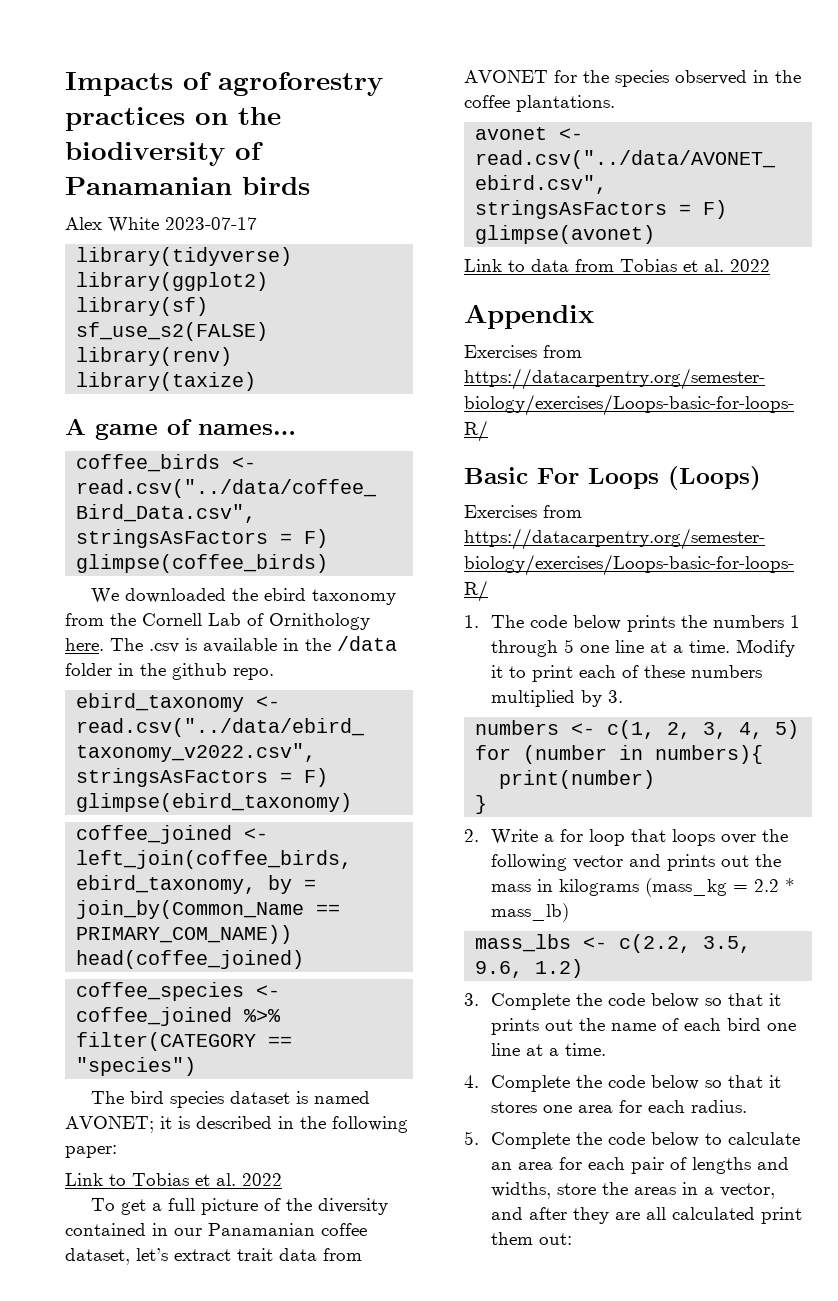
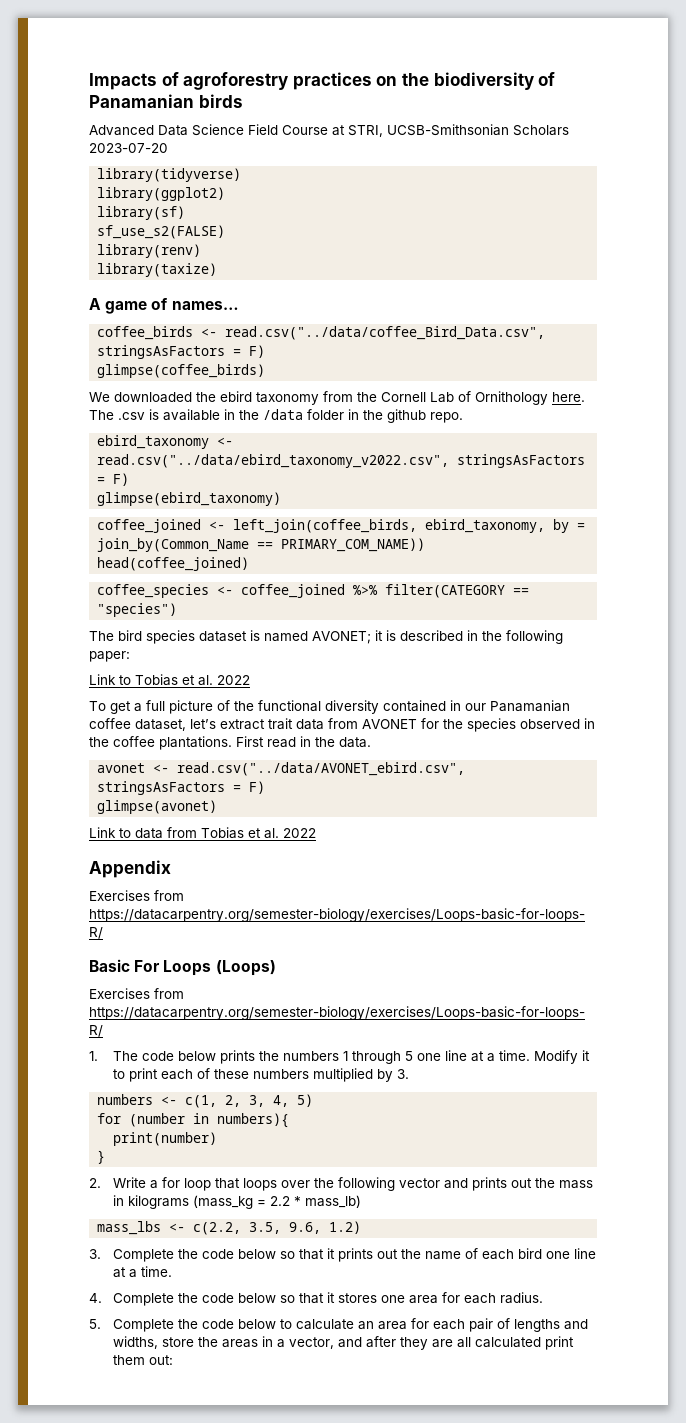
- Alex White 2023-07-17
+ Advanced Data Science Field Course at STRI, UCSB-Smithsonian Scholars 2023-07-20
- To get a full picture of the diversity contained in our Panamanian coffee dataset, let’s extract trait data from AVONET for the species observed in the coffee plantations.
+ To get a full picture of the functional diversity contained in our Panamanian coffee dataset, let’s extract trait data from AVONET for the species observed in the coffee plantations. First read in the data.

